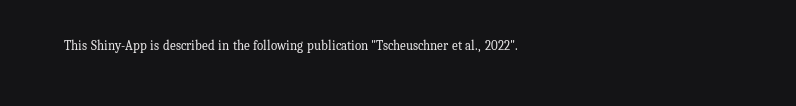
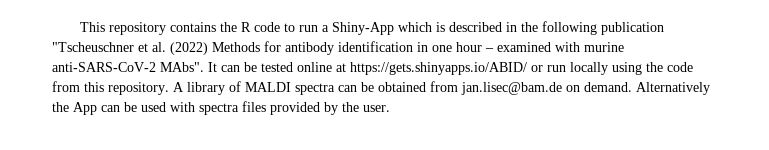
- This Shiny-App is described in the following publication "Tscheuschner et al., 2022".
+ This repository contains the R code to run a Shiny-App which is described in the following publication "Tscheuschner et al. (2022) Methods for antibody identification in one hour – examined with murine anti-SARS-CoV-2 MAbs". It can be tested online at https://gets.shinyapps.io/ABID/ or run locally using the code from this repository. A library of MALDI spectra can be obtained from jan.lisec@bam.de on demand. Alternatively the App can be used with spectra files provided by the user.

